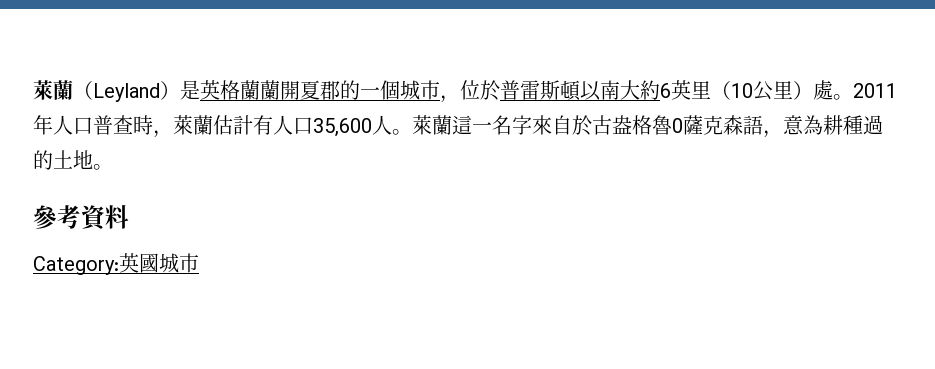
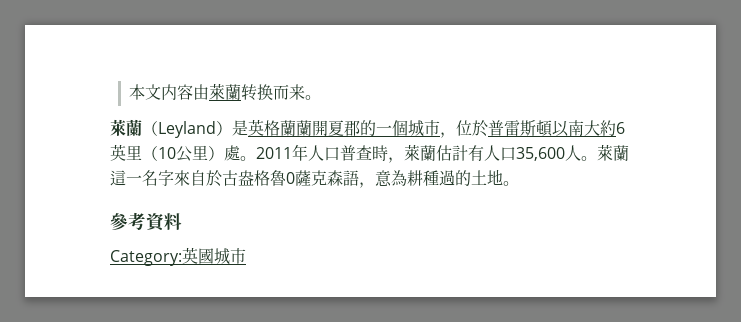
+ 本文内容由萊蘭转换而来。

